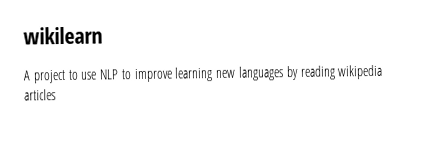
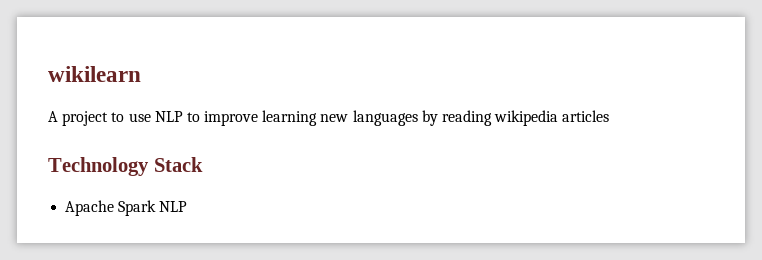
+ Technology Stack
+ Apache Spark NLP

